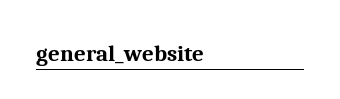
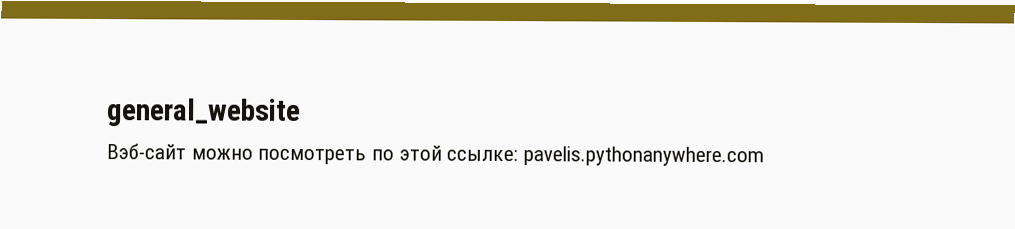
+ Вэб-сайт можно посмотреть по этой ссылке: pavelis.pythonanywhere.com

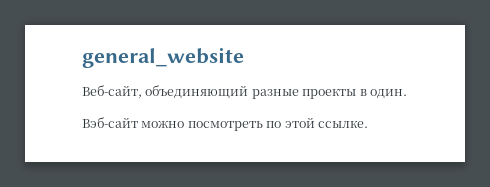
+ Веб-сайт, объединяющий разные проекты в один.
- Вэб-сайт можно посмотреть по этой ссылке: pavelis.pythonanywhere.com
+ Вэб-сайт можно посмотреть по этой ссылке.

